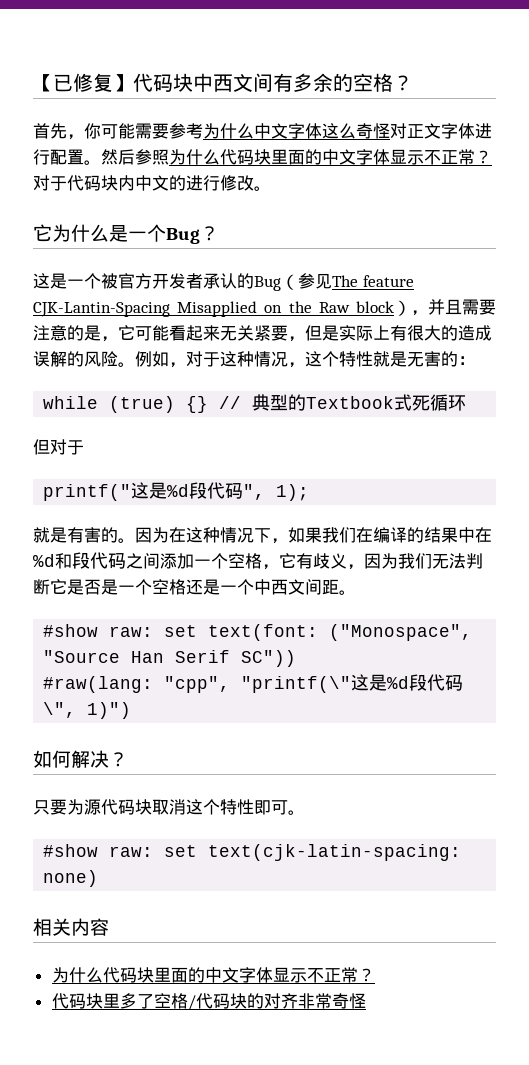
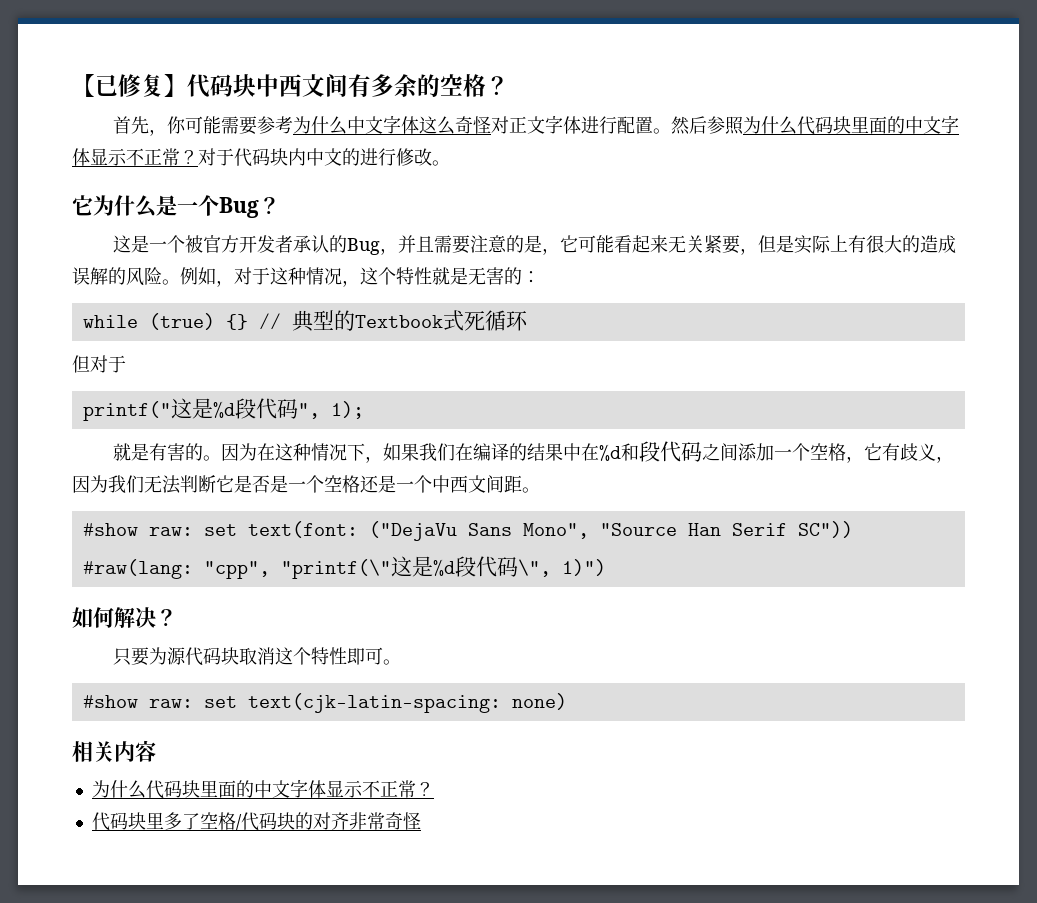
- 这是一个被官方开发者承认的Bug（参见The feature CJK-Lantin-Spacing Misapplied on the Raw block），并且需要注意的是，它可能看起来无关紧要，但是实际上有很大的造成误解的风险。
+ 这是一个被官方开发者承认的Bug，并且需要注意的是，它可能看起来无关紧要，但是实际上有很大的造成误解的风险。
- #show raw: set text(font: ("Monospace", "Source Han Serif SC"))
+ #show raw: set text(font: ("DejaVu Sans Mono", "Source Han Serif SC"))

